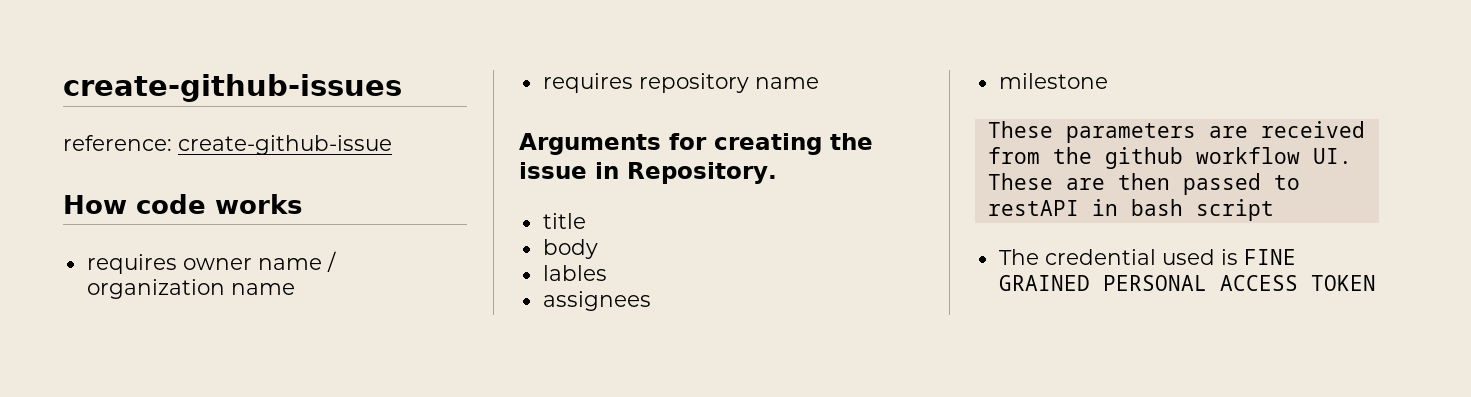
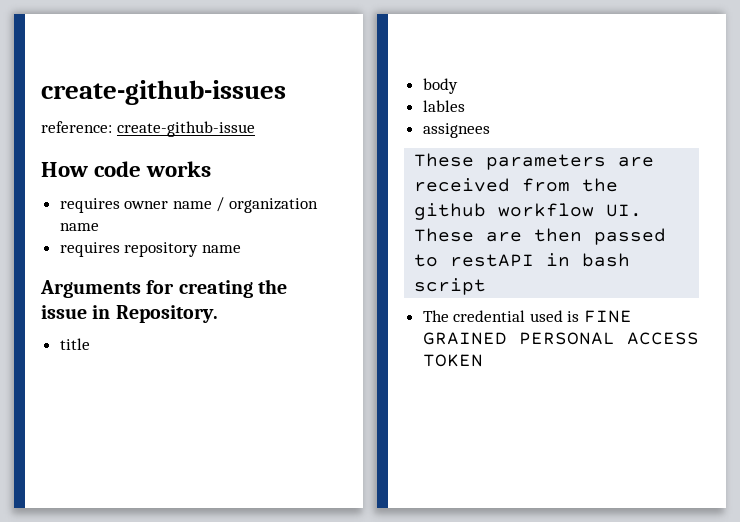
- milestone

